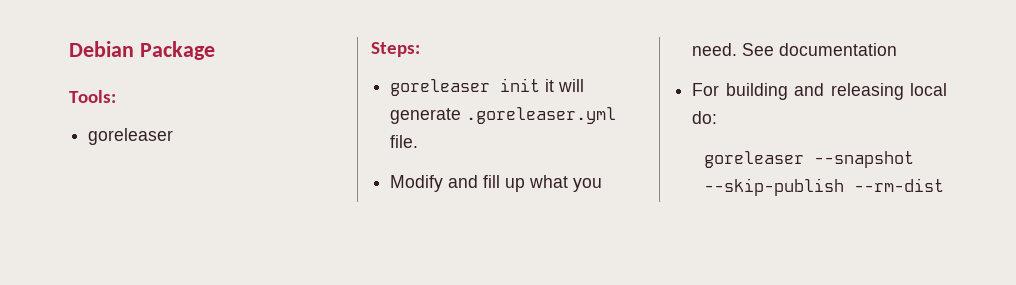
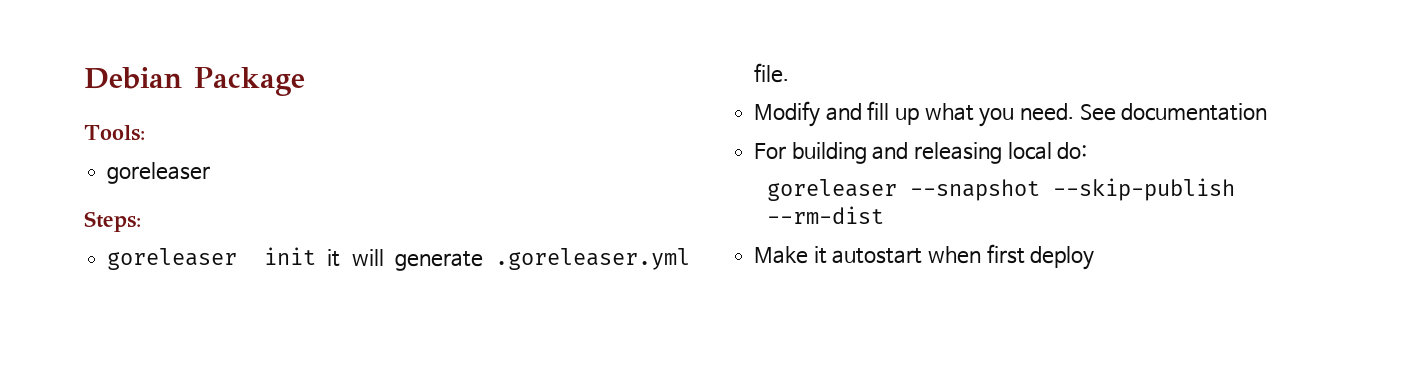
+ Make it autostart when first deploy

